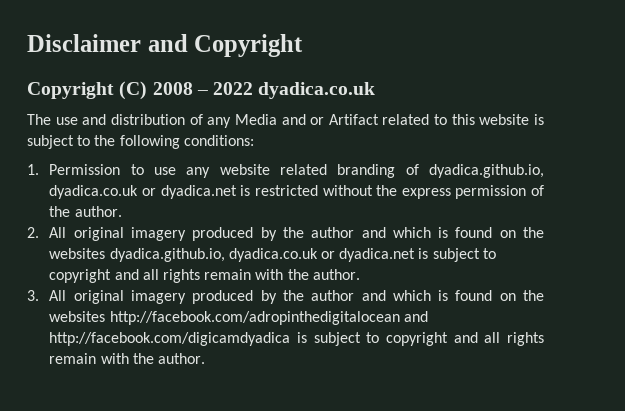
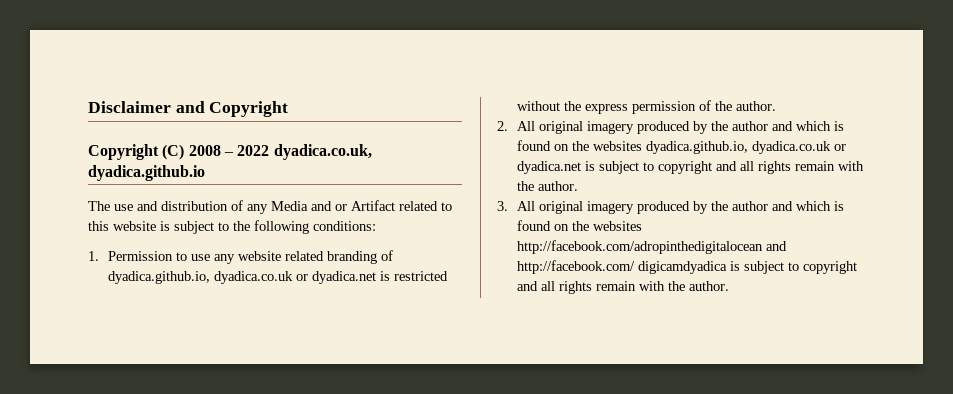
- Copyright (C) 2008 – 2022 dyadica.co.uk
+ Copyright (C) 2008 – 2022 dyadica.co.uk, dyadica.github.io
- 3. All original imagery produced by the author and which is found on the websites http://facebook.com/adropinthedigitalocean and http://facebook.com/digicamdyadica is subject to copyright and all rights remain with the author.
+ 3. All original imagery produced by the author and which is found on the websites http://facebook.com/adropinthedigitalocean and http://facebook.com/ digicamdyadica is subject to copyright and all rights remain with the author.

